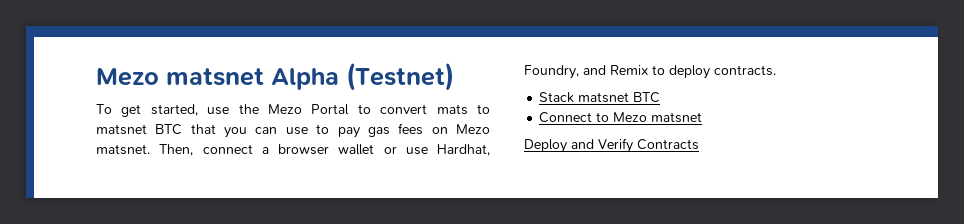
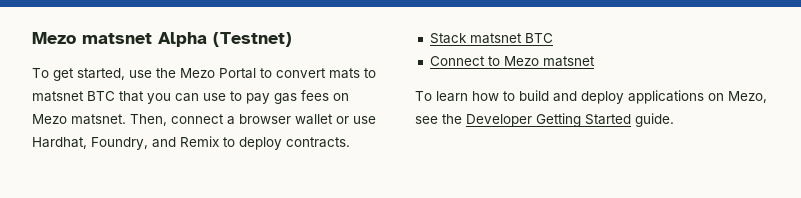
- Deploy and Verify Contracts
+ To learn how to build and deploy applications on Mezo, see the Developer Getting Started guide.

